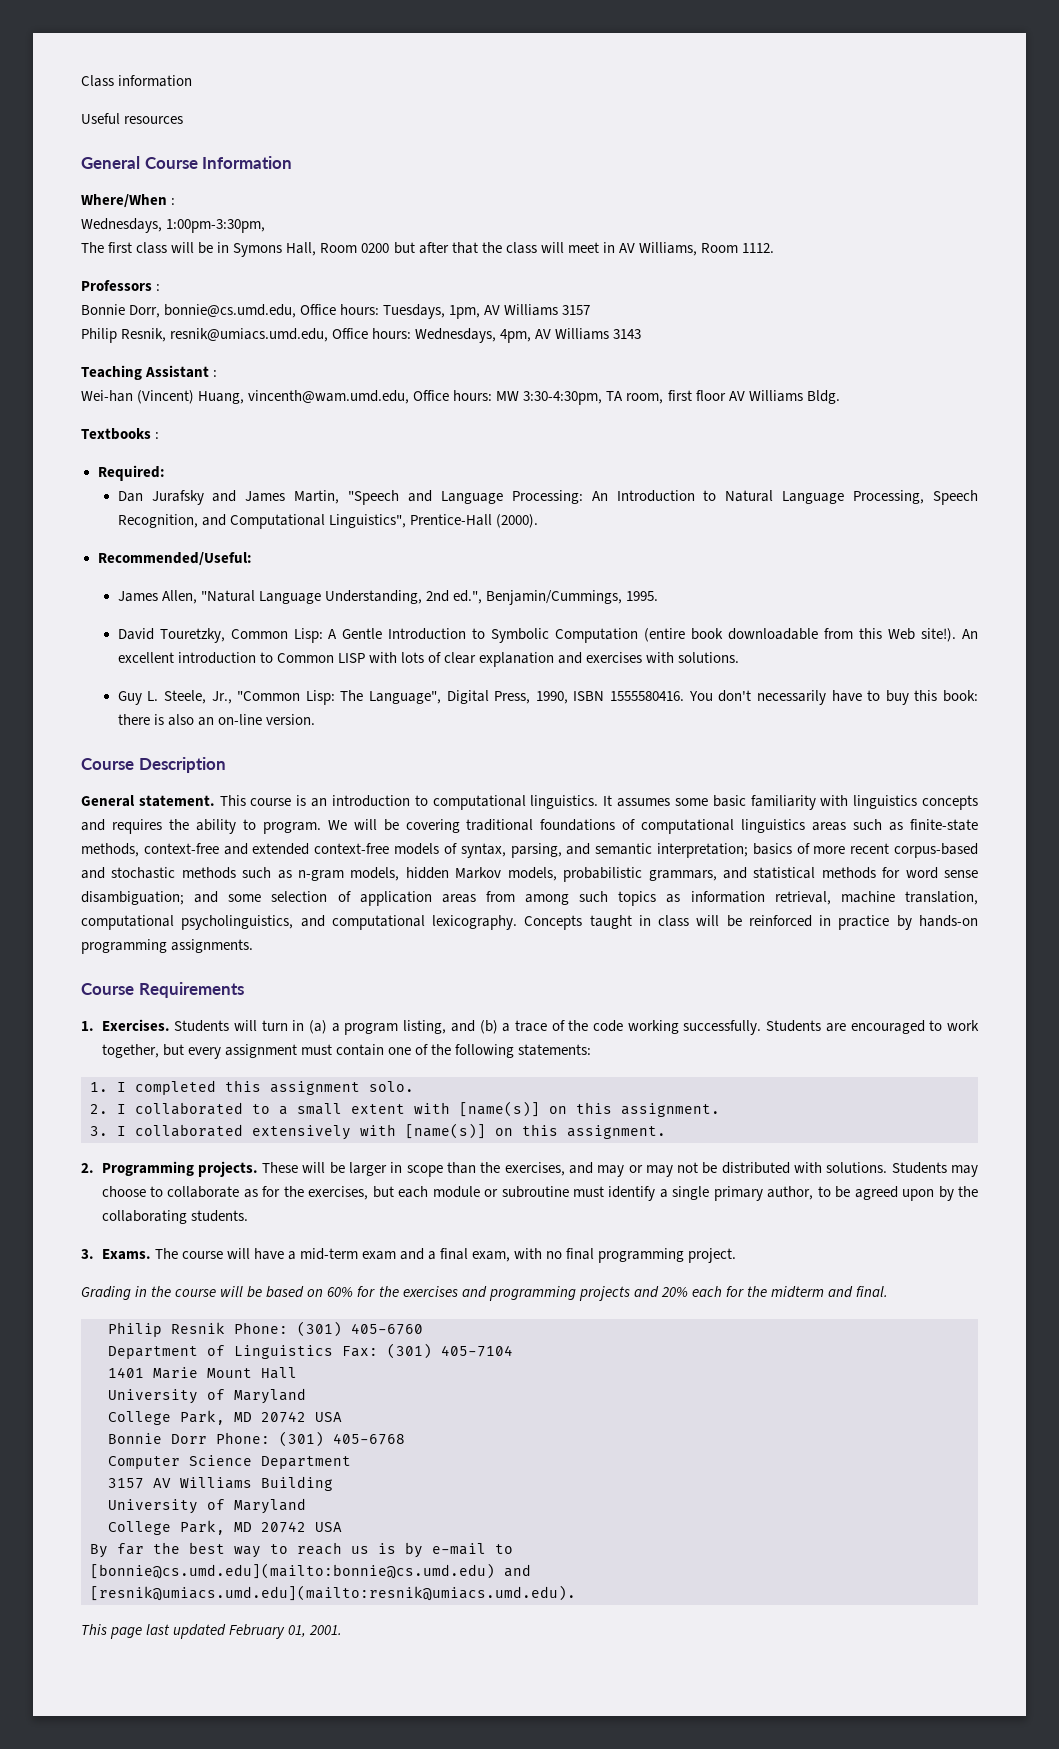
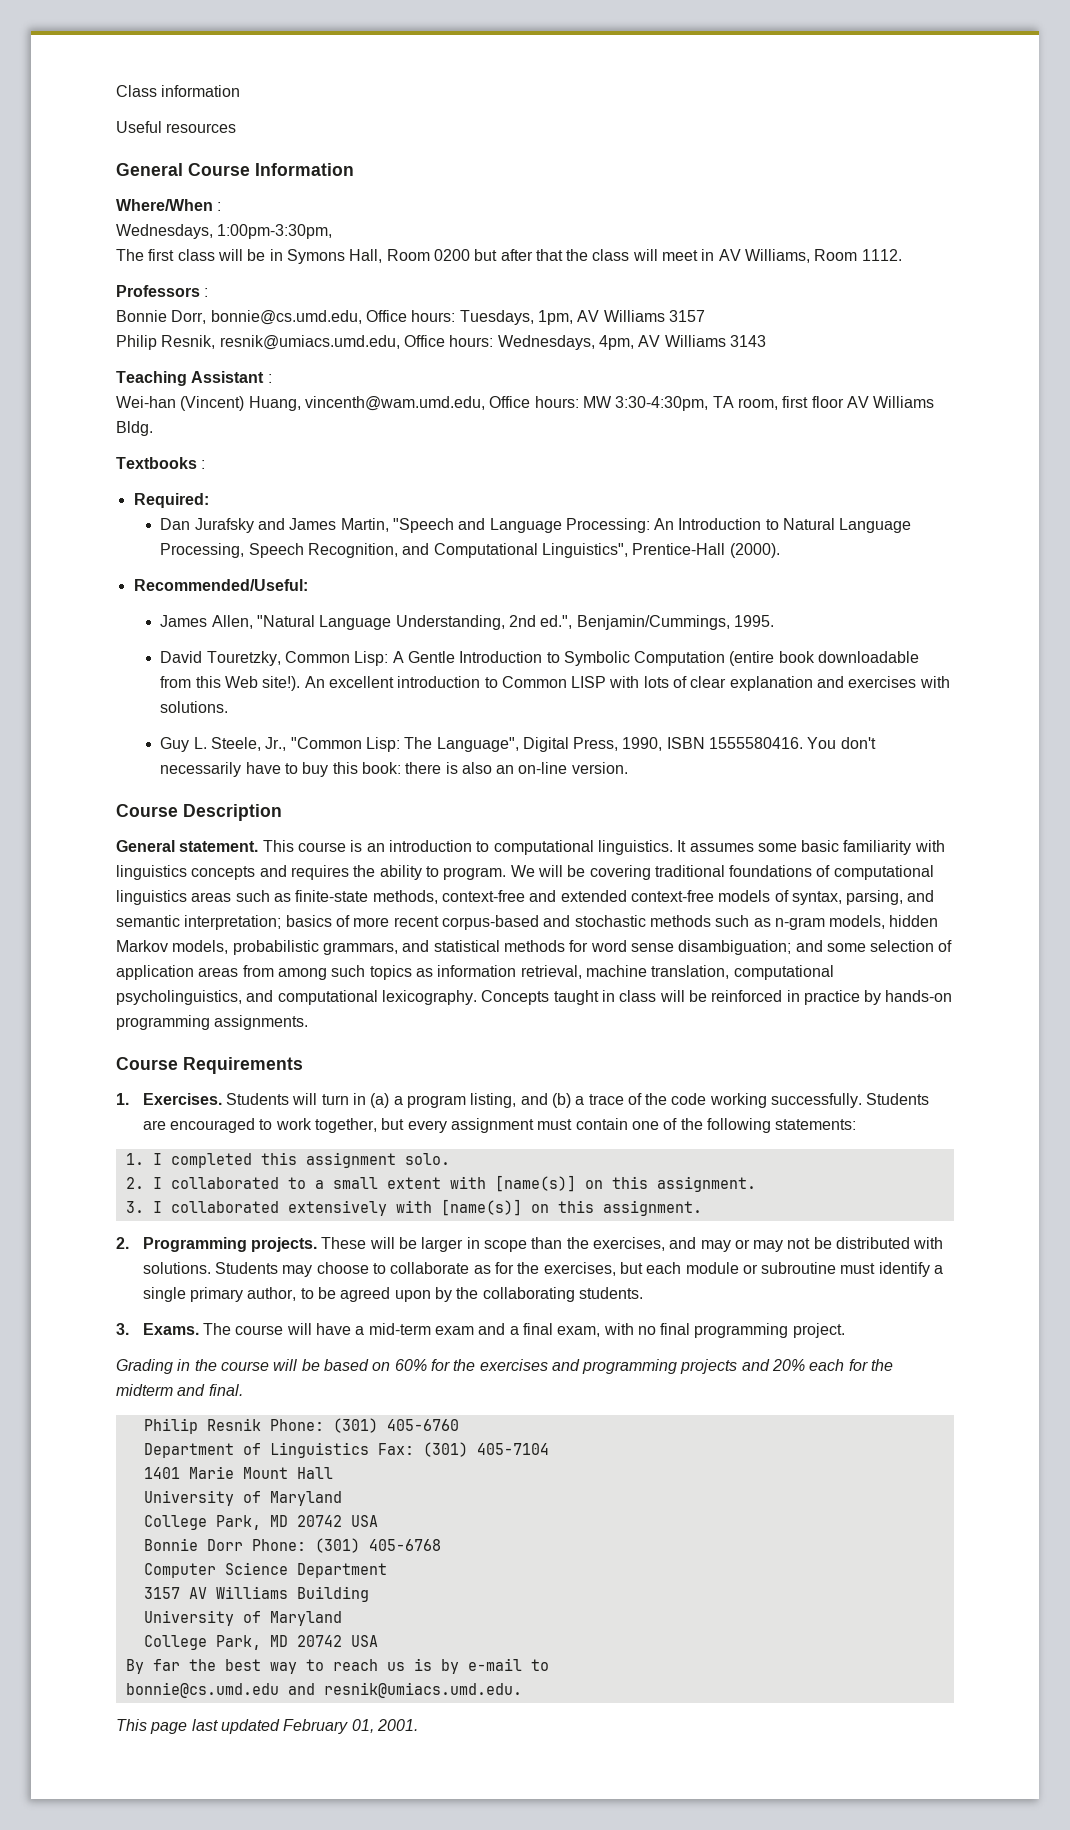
- [bonnie@cs.umd.edu](mailto:bonnie@cs.umd.edu) and [resnik@umiacs.umd.edu](mailto:resnik@umiacs.umd.edu).
+ bonnie@cs.umd.edu and resnik@umiacs.umd.edu.

